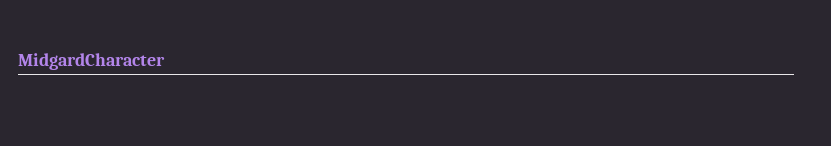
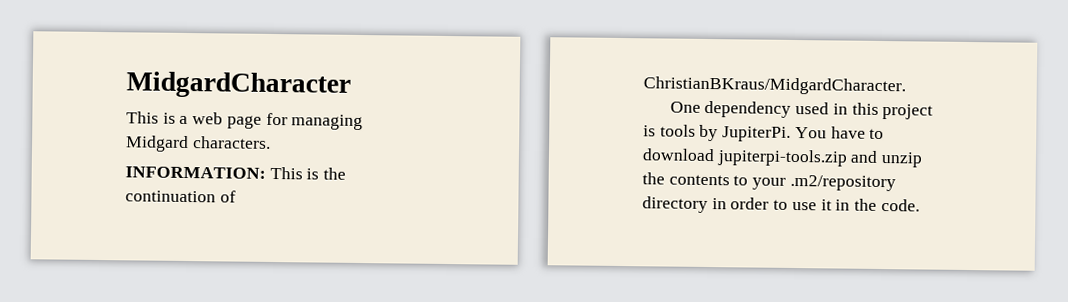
+ This is a web page for managing Midgard characters.
+ INFORMATION: This is the continuation of ChristianBKraus/MidgardCharacter.
+ One dependency used in this project is tools by JupiterPi. You have to download jupiterpi-tools.zip and unzip the contents to your .m2/repository directory in order to use it in the code.

